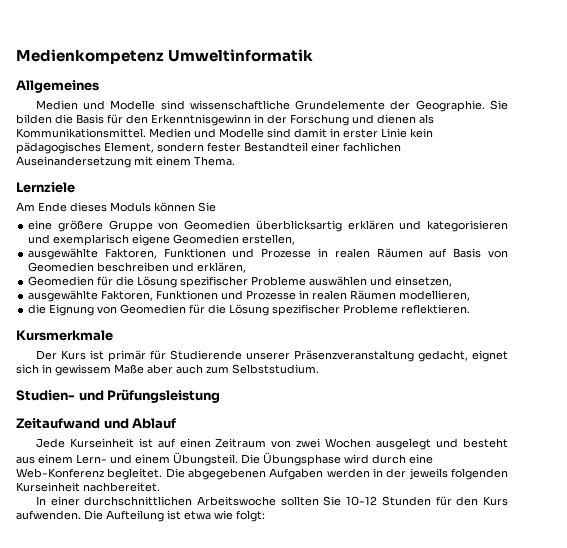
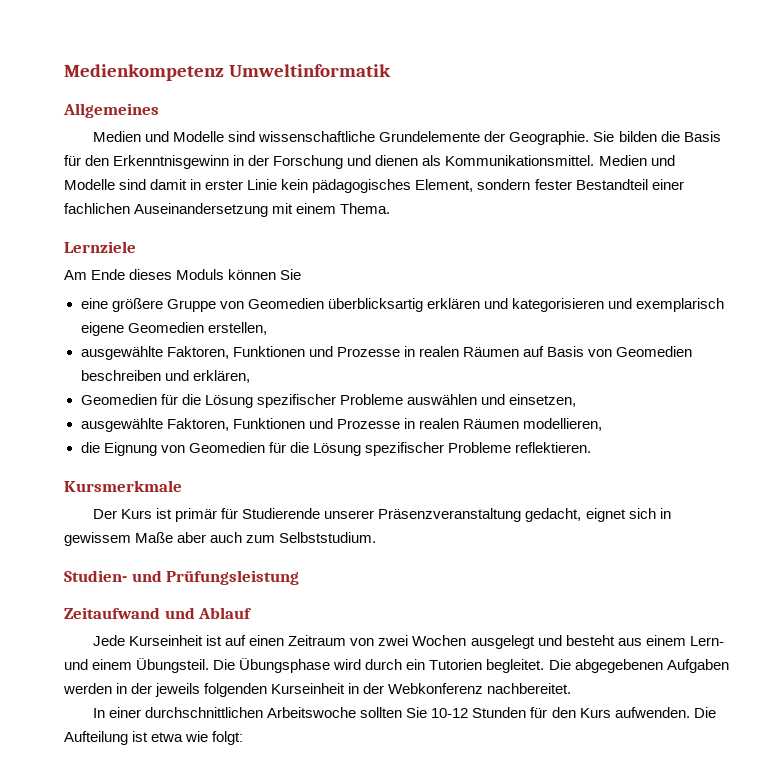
- Die Übungsphase wird durch eine Web-Konferenz begleitet.
+ Die Übungsphase wird durch ein Tutorien begleitet.
- Die abgegebenen Aufgaben werden in der jeweils folgenden Kurseinheit nachbereitet.
+ Die abgegebenen Aufgaben werden in der jeweils folgenden Kurseinheit in der Webkonferenz nachbereitet.

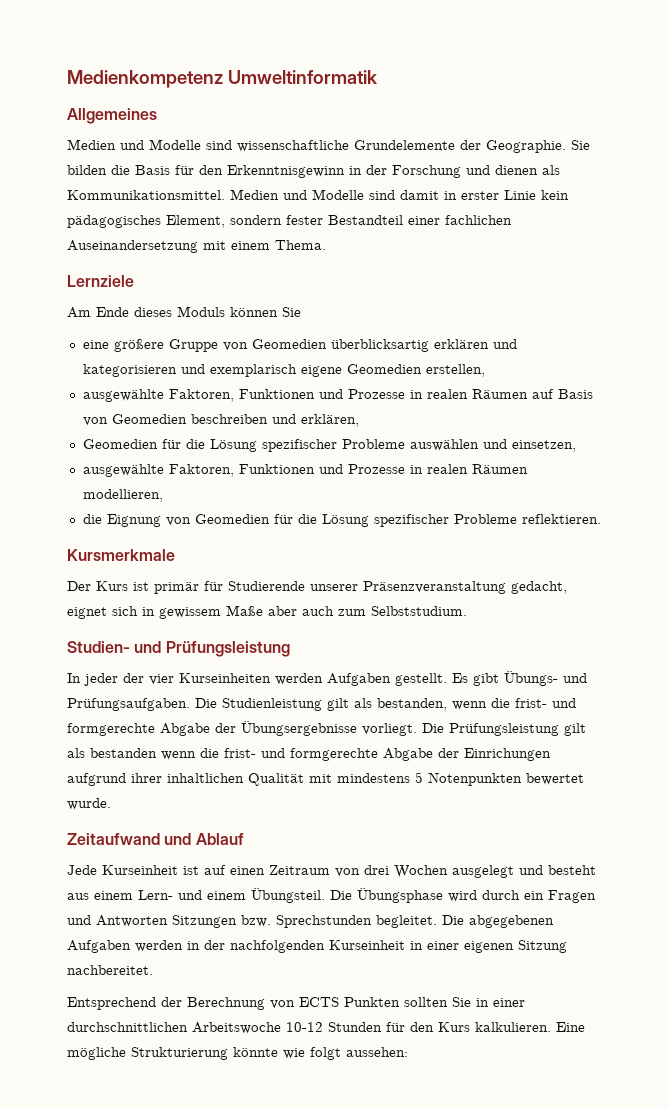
+ In jeder der vier Kurseinheiten werden Aufgaben gestellt. Es gibt Übungs- und Prüfungsaufgaben. Die Studienleistung gilt als bestanden, wenn die frist- und formgerechte Abgabe der Übungsergebnisse vorliegt. Die Prüfungsleistung gilt als bestanden wenn die frist- und formgerechte Abgabe der Einrichungen aufgrund ihrer inhaltlichen Qualität mit mindestens 5 Notenpunkten bewertet wurde.
- Jede Kurseinheit ist auf einen Zeitraum von zwei Wochen ausgelegt und besteht aus einem Lern- und einem Übungsteil.
+ Jede Kurseinheit ist auf einen Zeitraum von drei Wochen ausgelegt und besteht aus einem Lern- und einem Übungsteil.
- Die Übungsphase wird durch ein Tutorien begleitet.
+ Die Übungsphase wird durch ein Fragen und Antworten Sitzungen bzw. Sprechstunden begleitet.
- Die abgegebenen Aufgaben werden in der jeweils folgenden Kurseinheit in der Webkonferenz nachbereitet.
- In einer durchschnittlichen Arbeitswoche sollten Sie 10-12 Stunden für den Kurs aufwenden. Die Aufteilung ist etwa wie folgt:
+ Die abgegebenen Aufgaben werden in der nachfolgenden Kurseinheit in einer eigenen Sitzung nachbereitet.
+ Entsprechend der Berechnung von ECTS Punkten sollten Sie in einer durchschnittlichen Arbeitswoche 10-12 Stunden für den Kurs kalkulieren. Eine mögliche Strukturierung könnte wie folgt aussehen:

